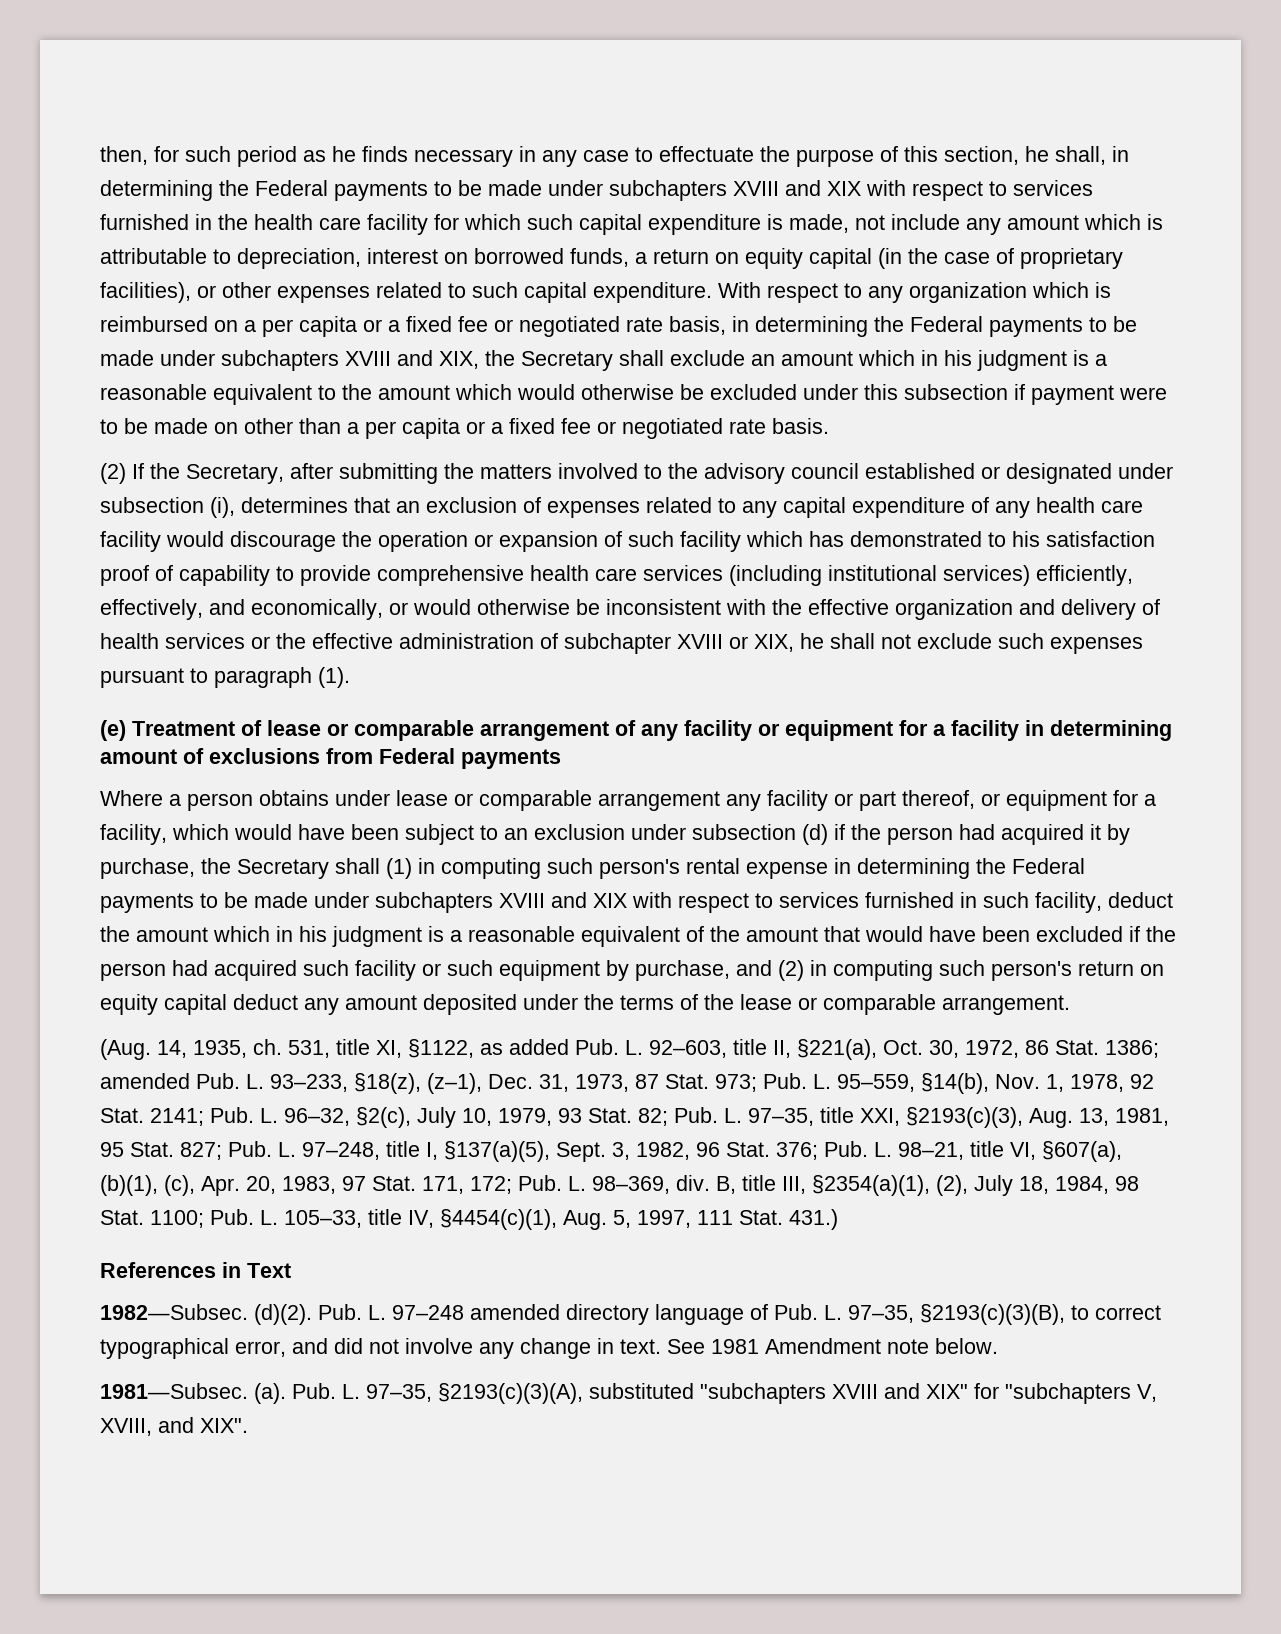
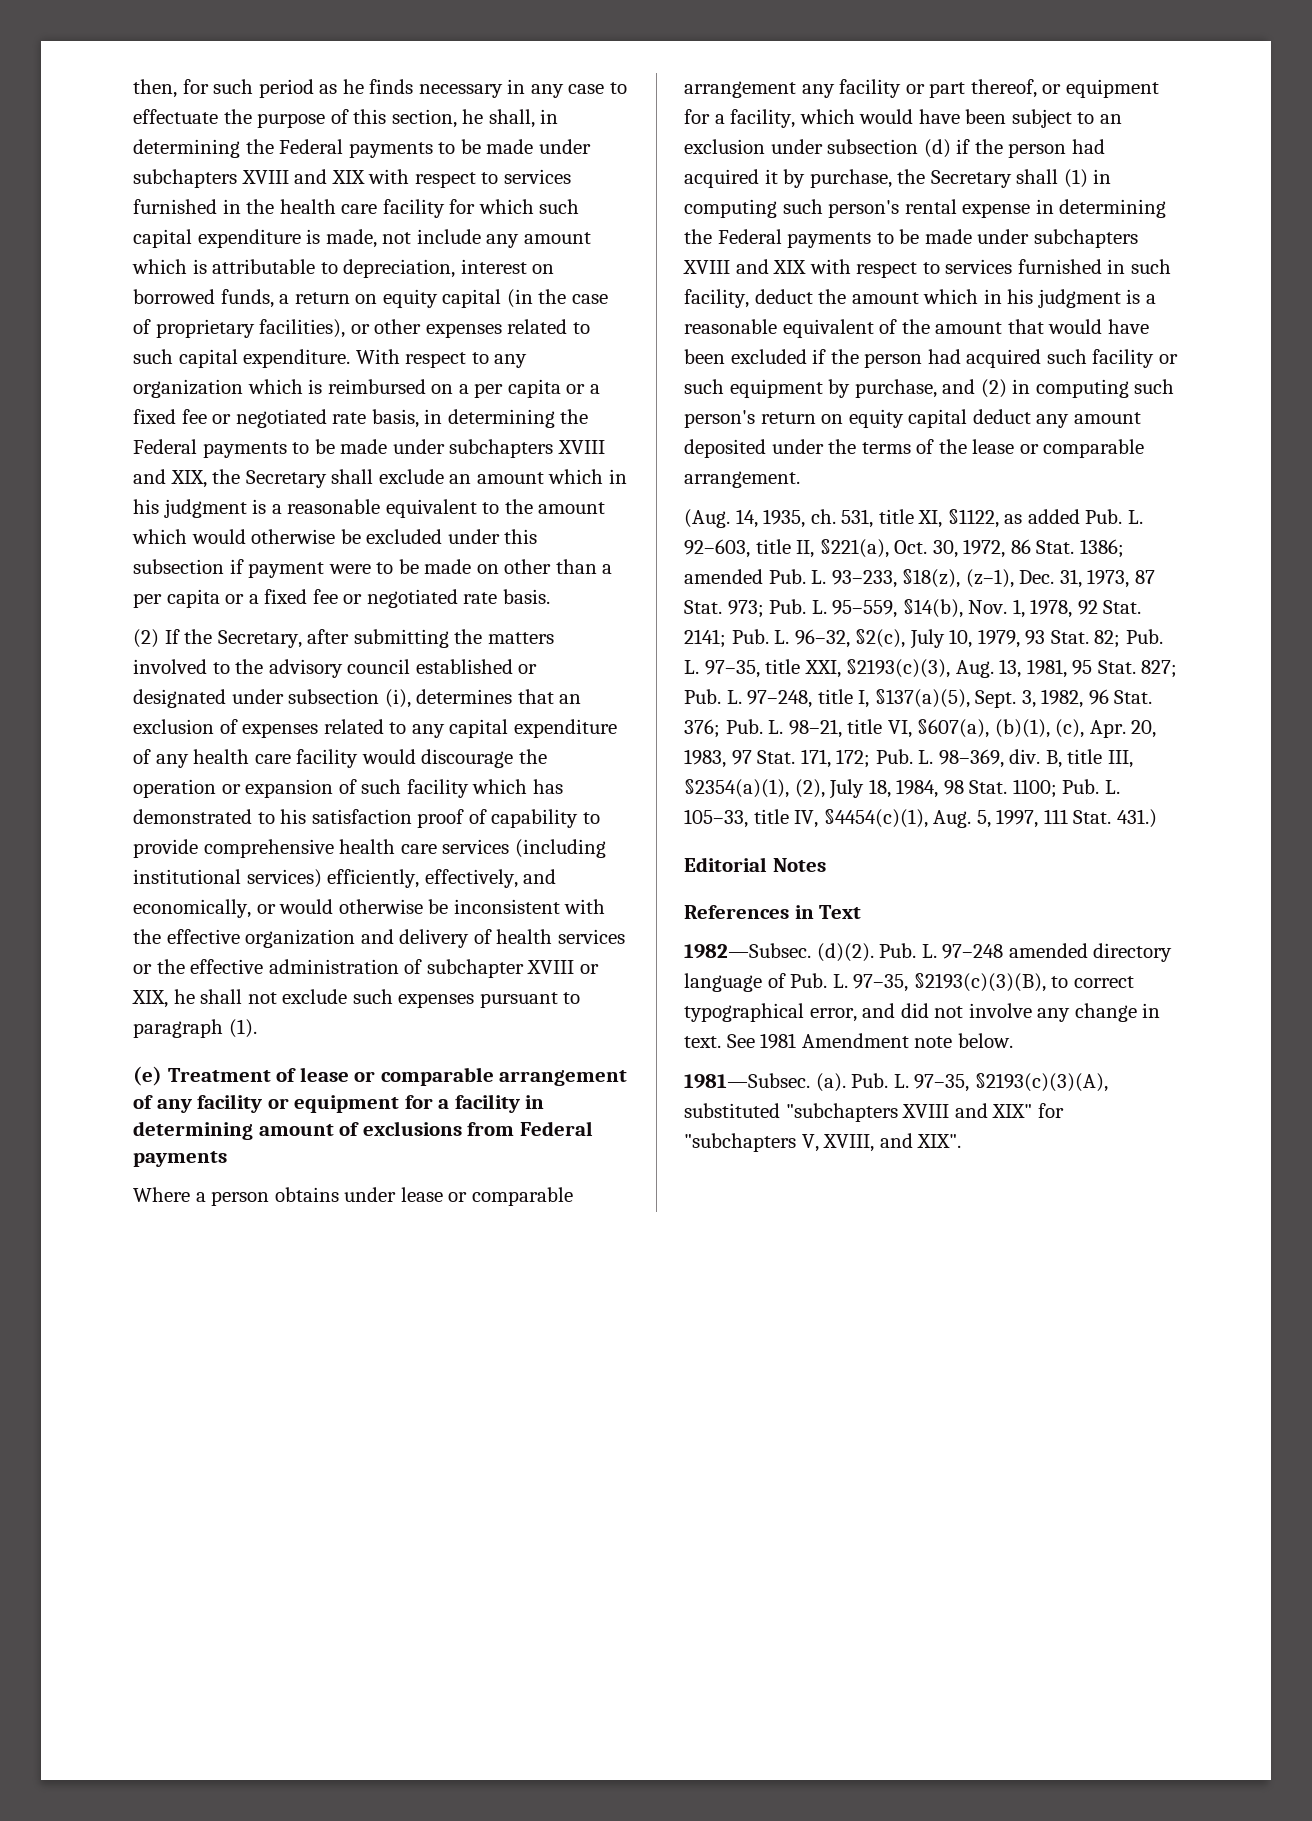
+ Editorial Notes

